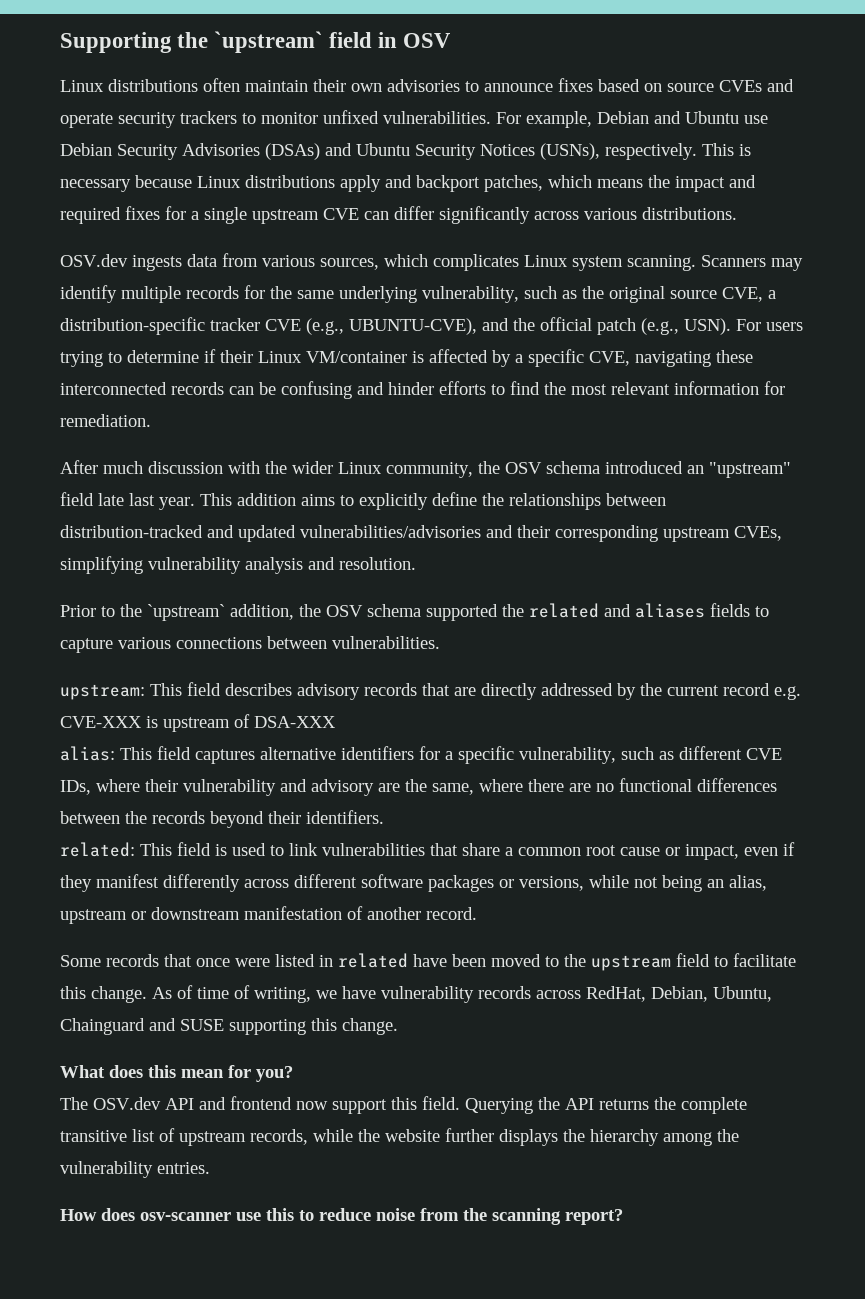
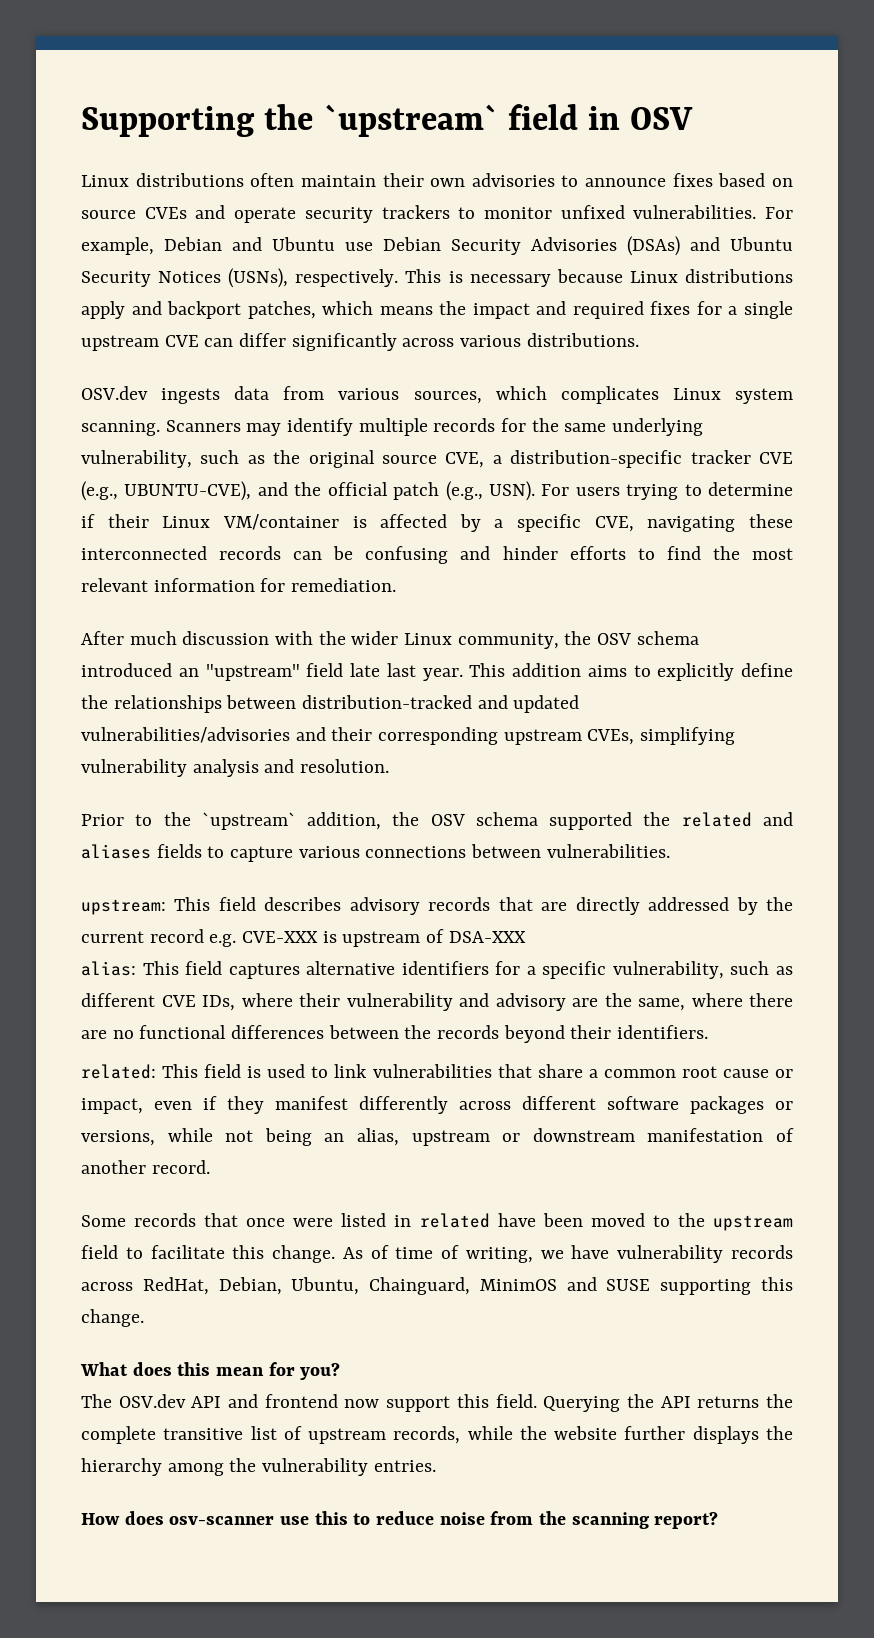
- As of time of writing, we have vulnerability records across RedHat, Debian, Ubuntu, Chainguard and SUSE supporting this change.
+ As of time of writing, we have vulnerability records across RedHat, Debian, Ubuntu, Chainguard, MinimOS and SUSE supporting this change.

